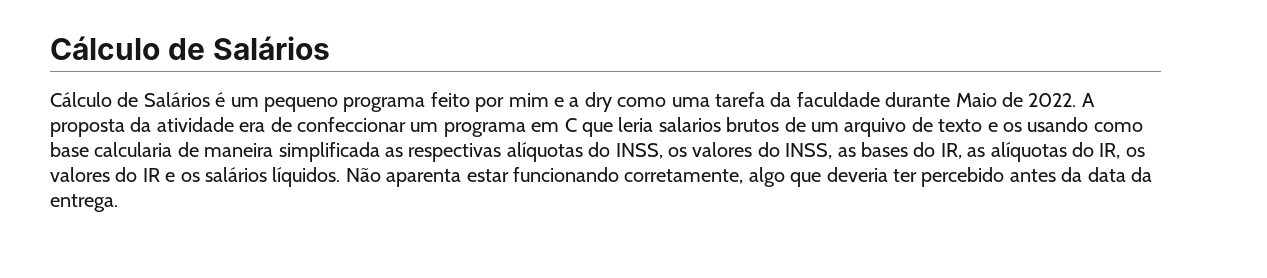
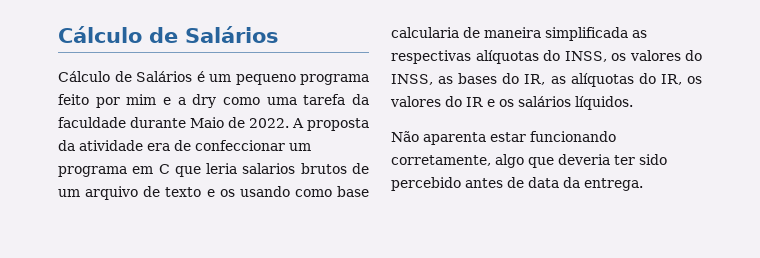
- A proposta da atividade era de confeccionar um programa em C que leria salarios brutos de um arquivo de texto e os usando como base calcularia de maneira simplificada as respectivas alíquotas do INSS, os valores do INSS, as bases do IR, as alíquotas do IR, os valores do IR e os salários líquidos. Não aparenta estar funcionando corretamente, algo que deveria ter percebido antes da data da entrega.
+ A proposta da atividade era de confeccionar um programa em C que leria salarios brutos de um arquivo de texto e os usando como base calcularia de maneira simplificada as respectivas alíquotas do INSS, os valores do INSS, as bases do IR, as alíquotas do IR, os valores do IR e os salários líquidos.
+ Não aparenta estar funcionando corretamente, algo que deveria ter sido percebido antes de data da entrega.

